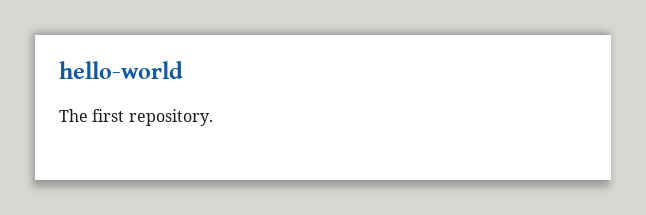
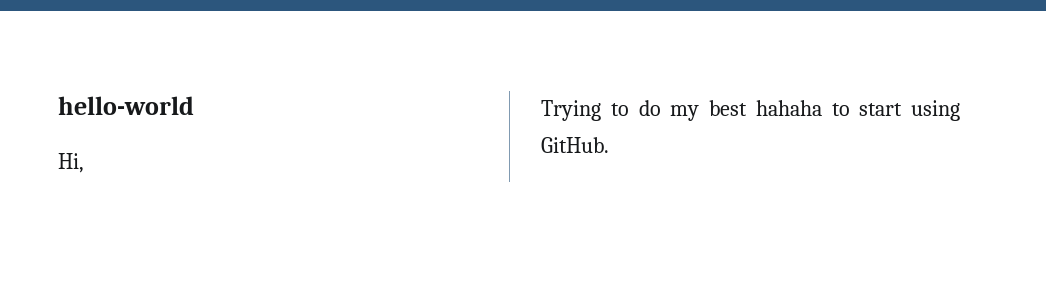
- The first repository.
+ Hi,
+ Trying to do my best hahaha to start using GitHub.

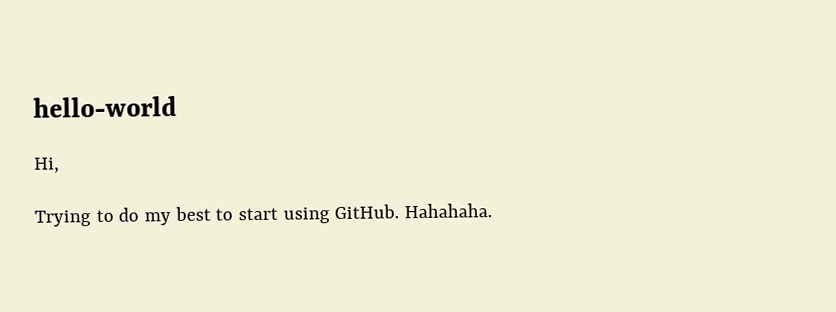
- Trying to do my best hahaha to start using GitHub.
+ Trying to do my best to start using GitHub.
+ Hahahaha.

